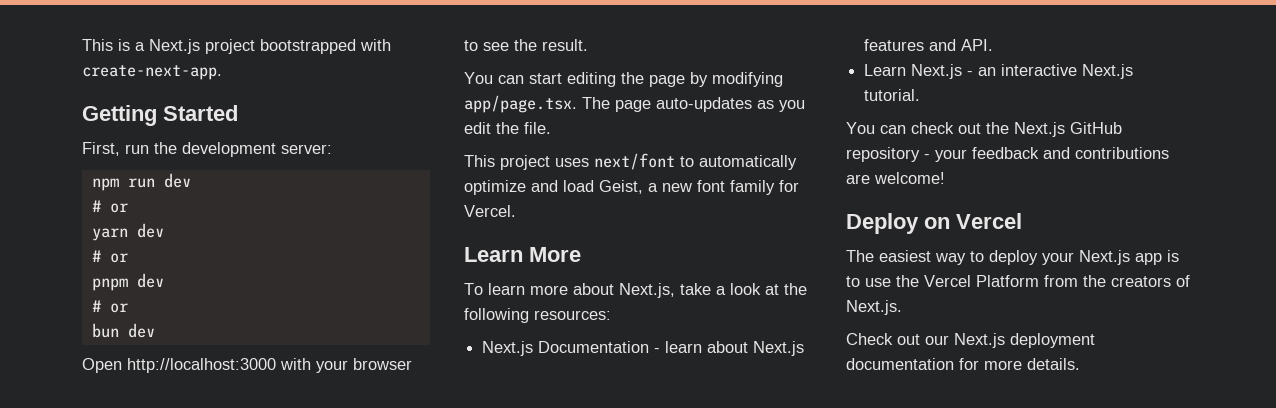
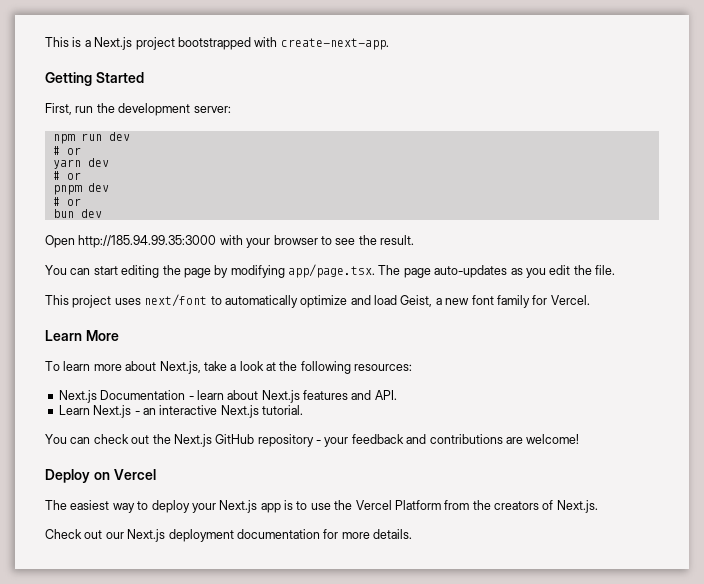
- Open http://localhost:3000 with your browser to see the result.
+ Open http://185.94.99.35:3000 with your browser to see the result.

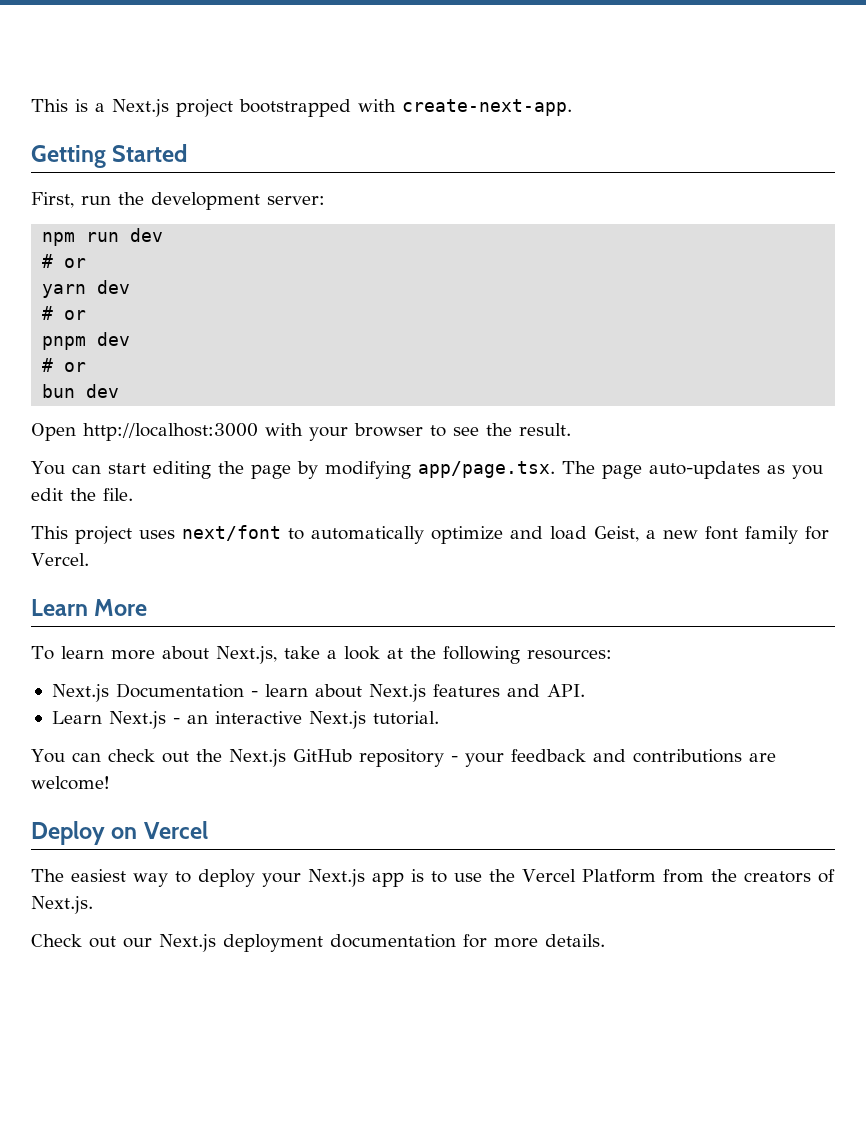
- Open http://185.94.99.35:3000 with your browser to see the result.
+ Open http://localhost:3000 with your browser to see the result.

